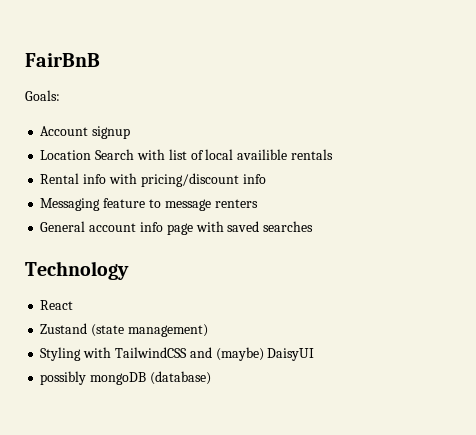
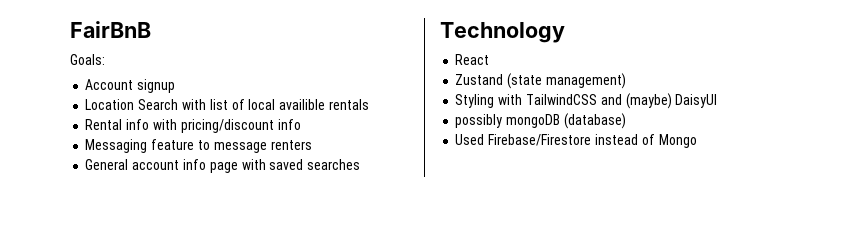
+ Used Firebase/Firestore instead of Mongo

